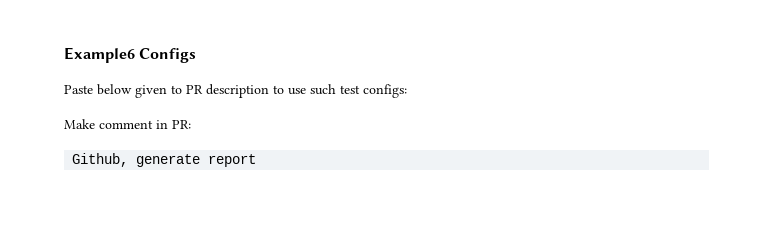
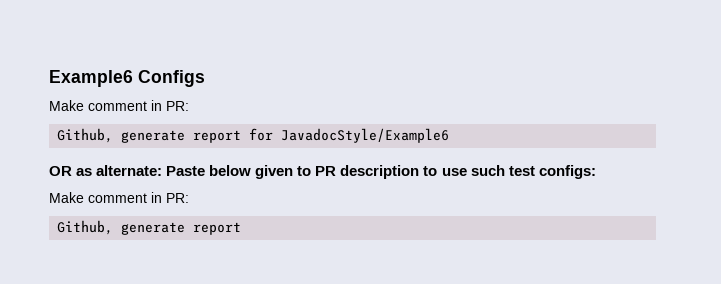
  Example6 Configs
- Paste below given to PR description to use such test configs:
+ Make comment in PR:
+ Github, generate report for JavadocStyle/Example6
+ OR as alternate: Paste below given to PR description to use such test configs:

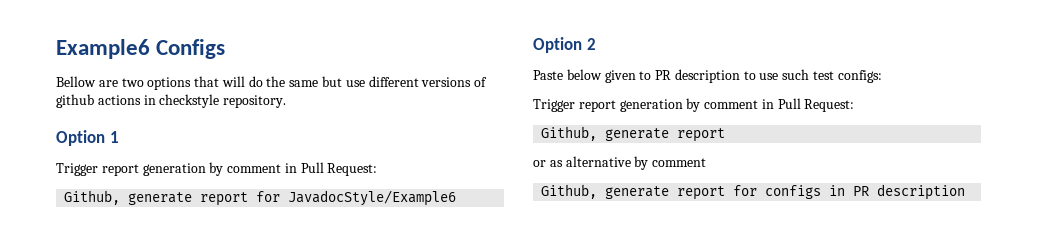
  Example6 Configs
- Make comment in PR:
+ Bellow are two options that will do the same but use different versions of github actions in checkstyle repository.
+ Option 1
+ Trigger report generation by comment in Pull Request:
- OR as alternate: Paste below given to PR description to use such test configs:
- Make comment in PR:
+ Option 2
+ Paste below given to PR description to use such test configs:
+ Trigger report generation by comment in Pull Request:
  Github, generate report
+ or as alternative by comment
+ Github, generate report for configs in PR description

